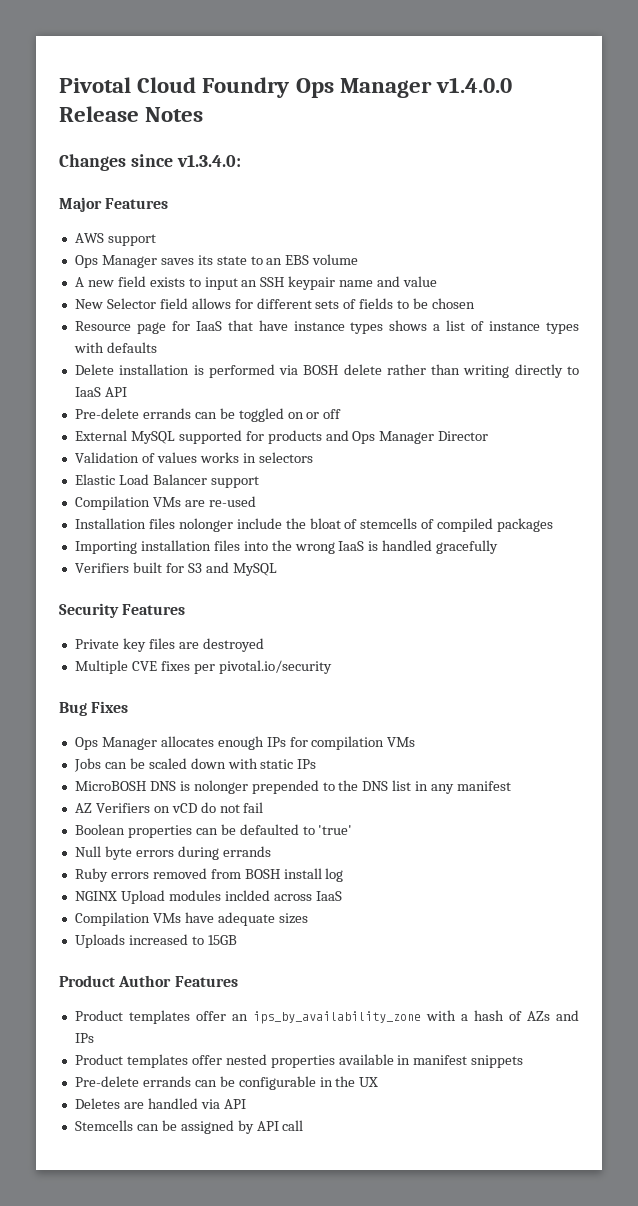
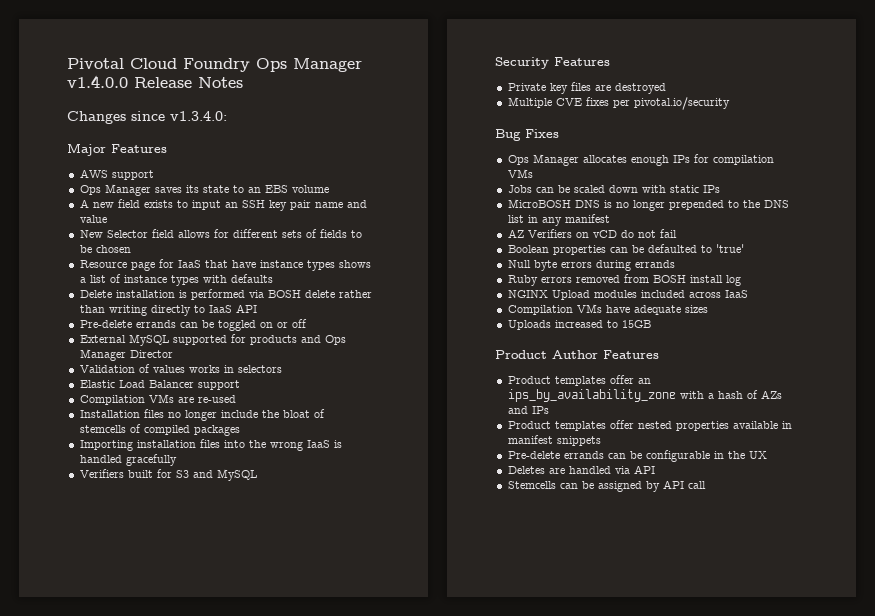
- A new field exists to input an SSH keypair name and value
+ A new field exists to input an SSH key pair name and value
- Installation files nolonger include the bloat of stemcells of compiled packages
+ Installation files no longer include the bloat of stemcells of compiled packages
- MicroBOSH DNS is nolonger prepended to the DNS list in any manifest
+ MicroBOSH DNS is no longer prepended to the DNS list in any manifest
- NGINX Upload modules inclded across IaaS
+ NGINX Upload modules included across IaaS

